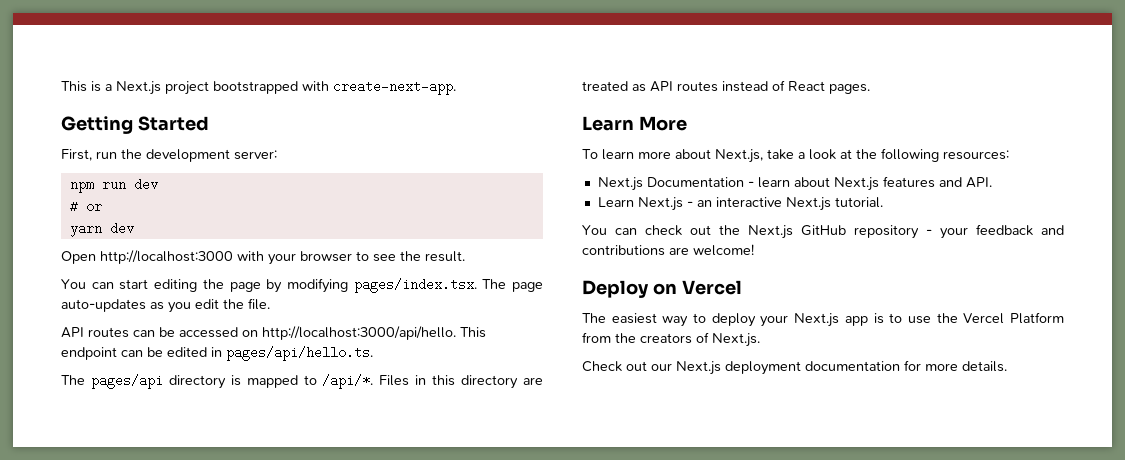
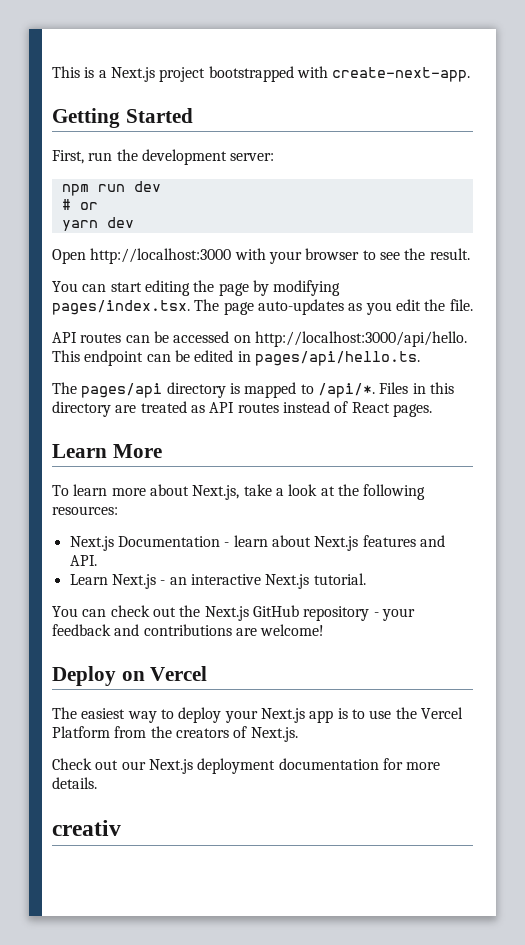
+ creativ

